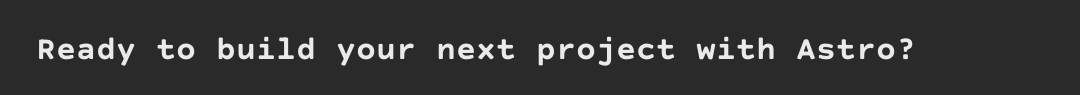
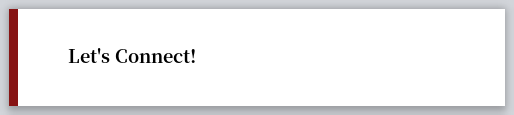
- Ready to build your next project with Astro?
+ Let's Connect!

